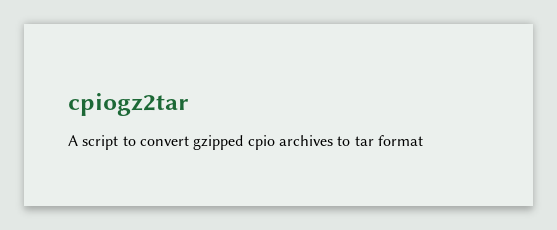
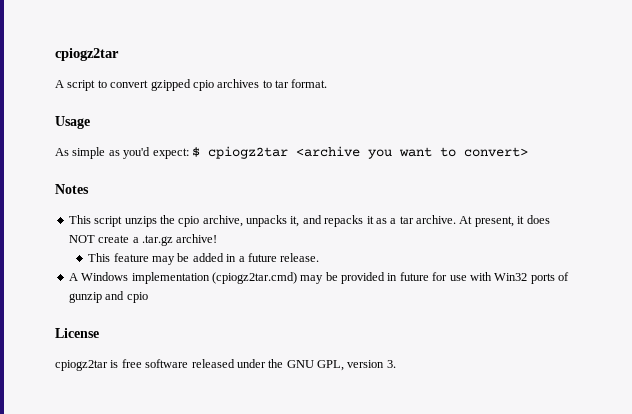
- A script to convert gzipped cpio archives to tar format
+ A script to convert gzipped cpio archives to tar format.
+ Usage
+ As simple as you'd expect: $ cpiogz2tar <archive you want to convert>
+ Notes
+ This script unzips the cpio archive, unpacks it, and repacks it as a tar archive. At present, it does NOT create a .tar.gz archive!
+ This feature may be added in a future release.
+ A Windows implementation (cpiogz2tar.cmd) may be provided in future for use with Win32 ports of gunzip and cpio
+ License
+ cpiogz2tar is free software released under the GNU GPL, version 3.

